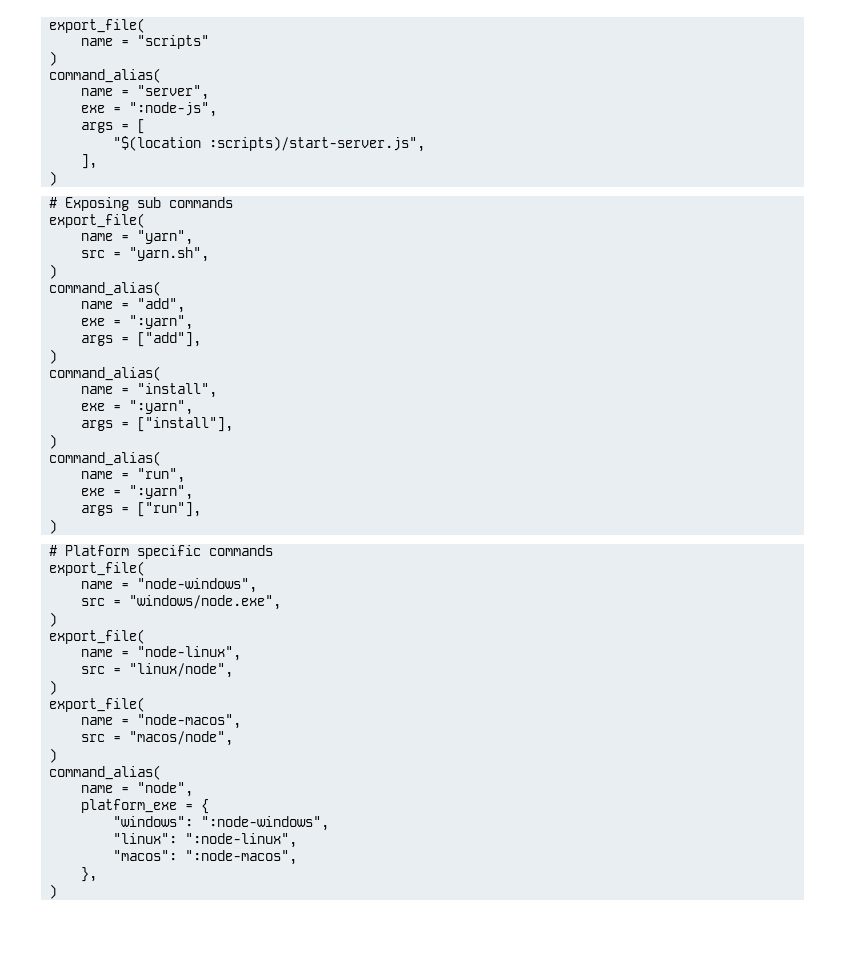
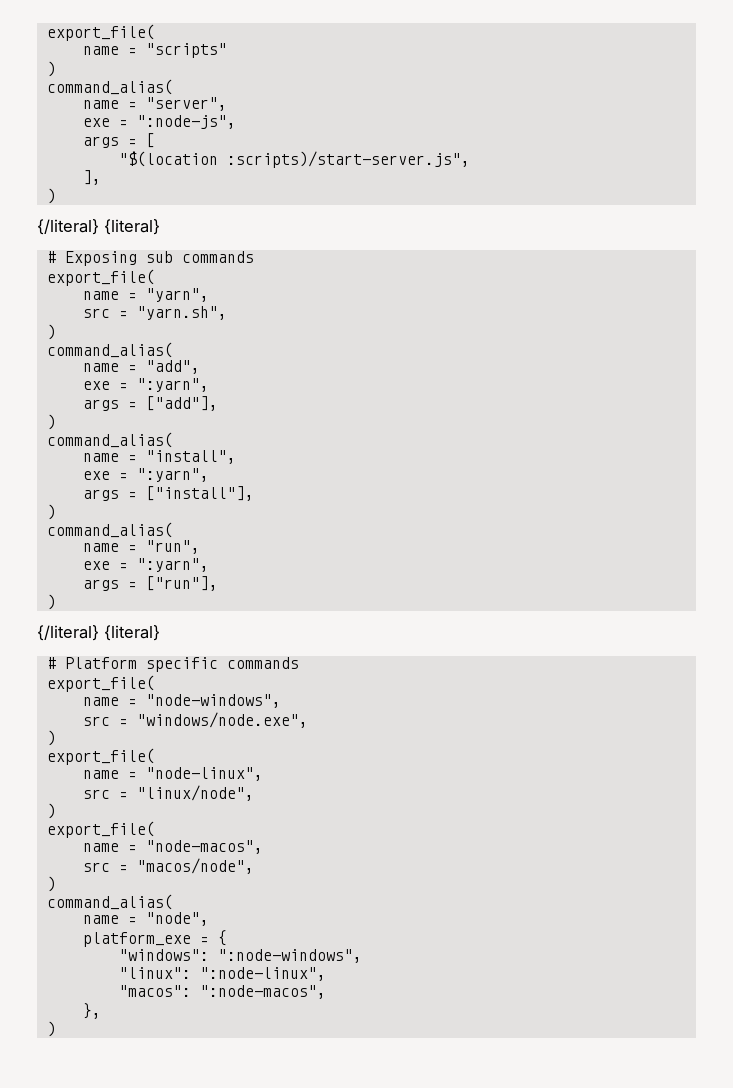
  ],
  )
+ {/literal} {literal}
  args = ["run"],
  )
+ {/literal} {literal}

